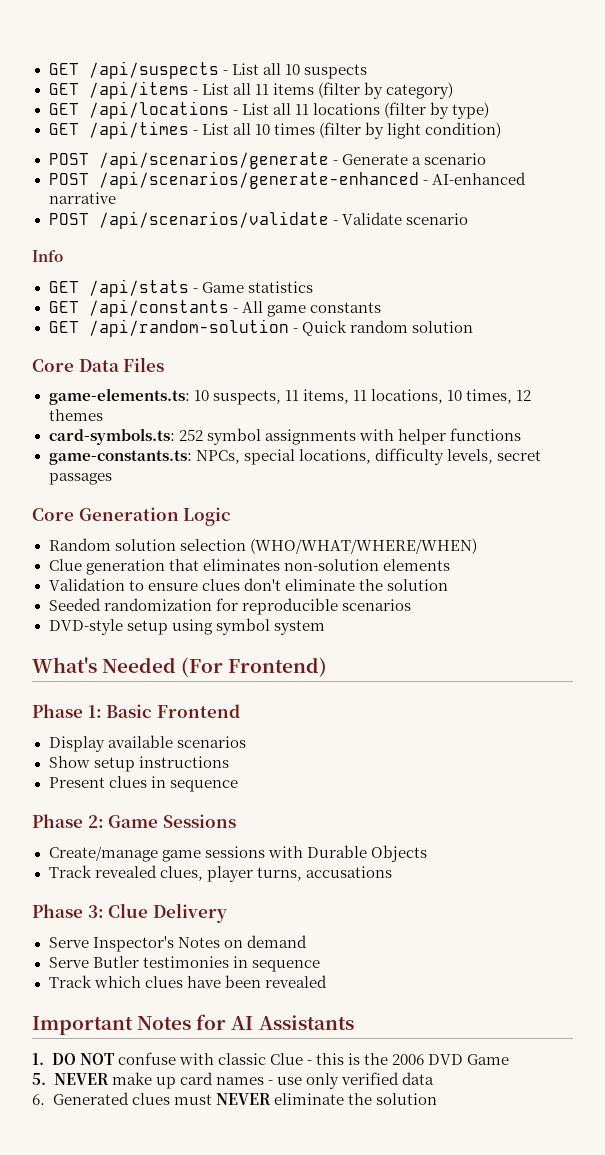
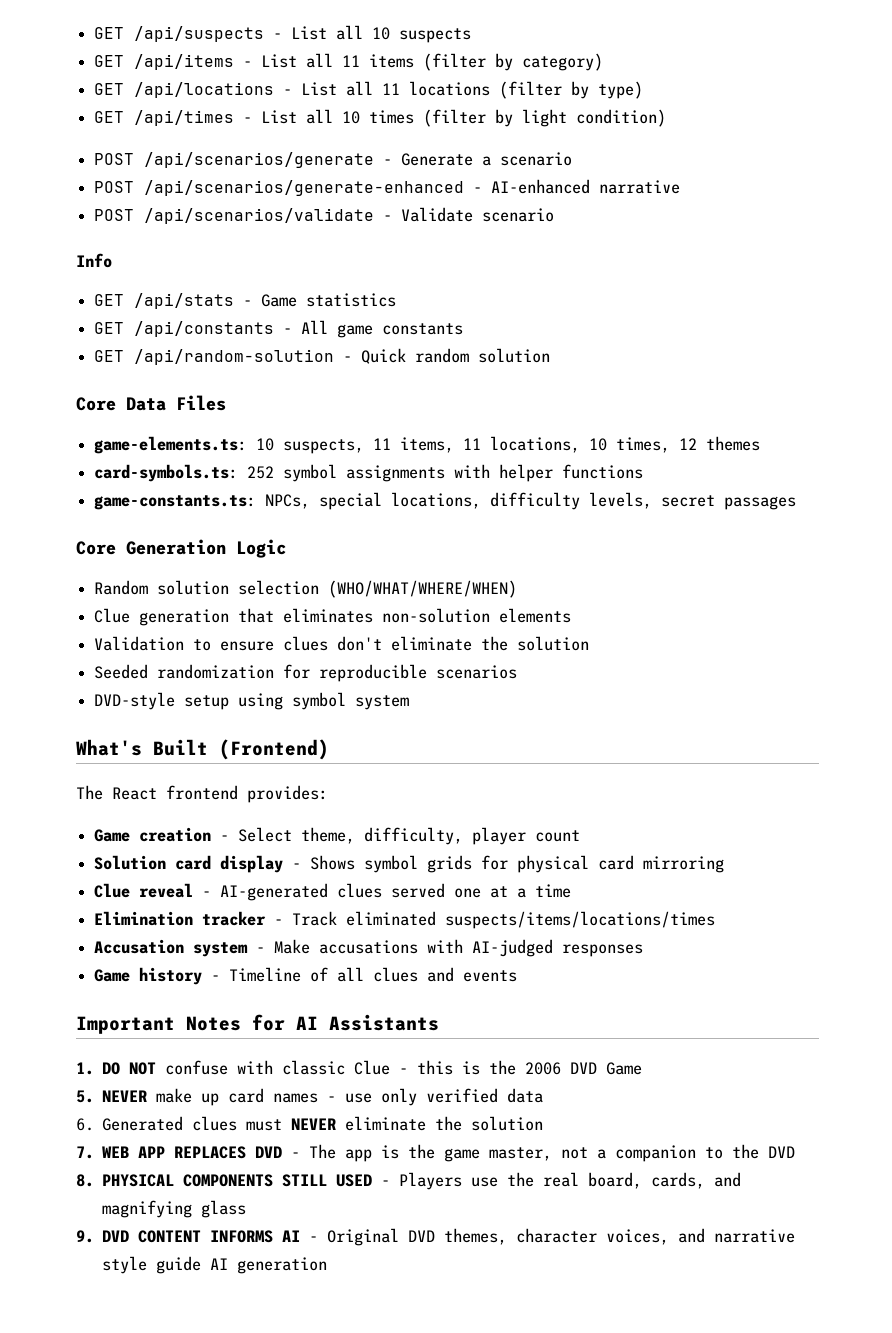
- What's Needed (For Frontend)
- Phase 1: Basic Frontend
- Display available scenarios
- Show setup instructions
- Present clues in sequence
- Phase 2: Game Sessions
- Create/manage game sessions with Durable Objects
- Track revealed clues, player turns, accusations
- Phase 3: Clue Delivery
- Serve Inspector's Notes on demand
- Serve Butler testimonies in sequence
- Track which clues have been revealed
+ What's Built (Frontend)
+ The React frontend provides:
+ Game creation - Select theme, difficulty, player count
+ Solution card display - Shows symbol grids for physical card mirroring
+ Clue reveal - AI-generated clues served one at a time
+ Elimination tracker - Track eliminated suspects/items/locations/times
+ Accusation system - Make accusations with AI-judged responses
+ Game history - Timeline of all clues and events
+ 7. WEB APP REPLACES DVD - The app is the game master, not a companion to the DVD
+ 8. PHYSICAL COMPONENTS STILL USED - Players use the real board, cards, and magnifying glass
+ 9. DVD CONTENT INFORMS AI - Original DVD themes, character voices, and narrative style guide AI generation

